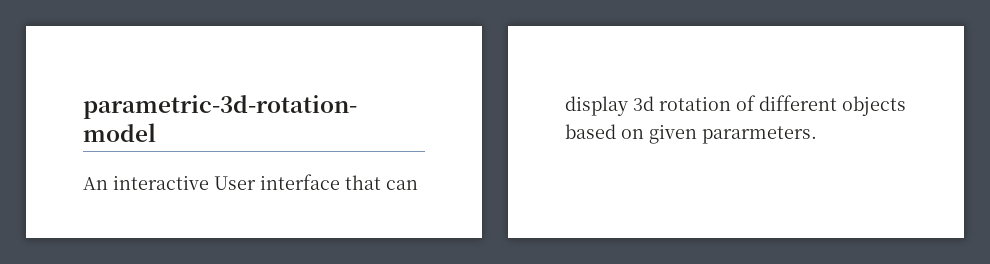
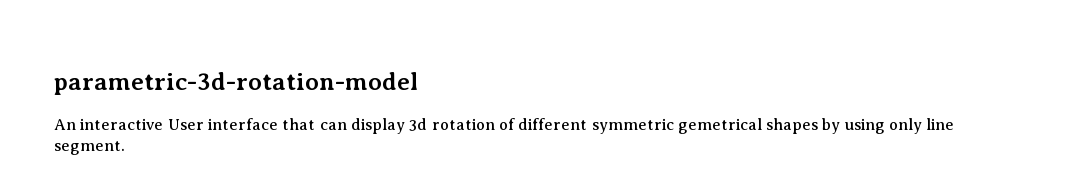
- An interactive User interface that can display 3d rotation of different objects based on given pararmeters.
+ An interactive User interface that can display 3d rotation of different symmetric gemetrical shapes by using only line segment.

